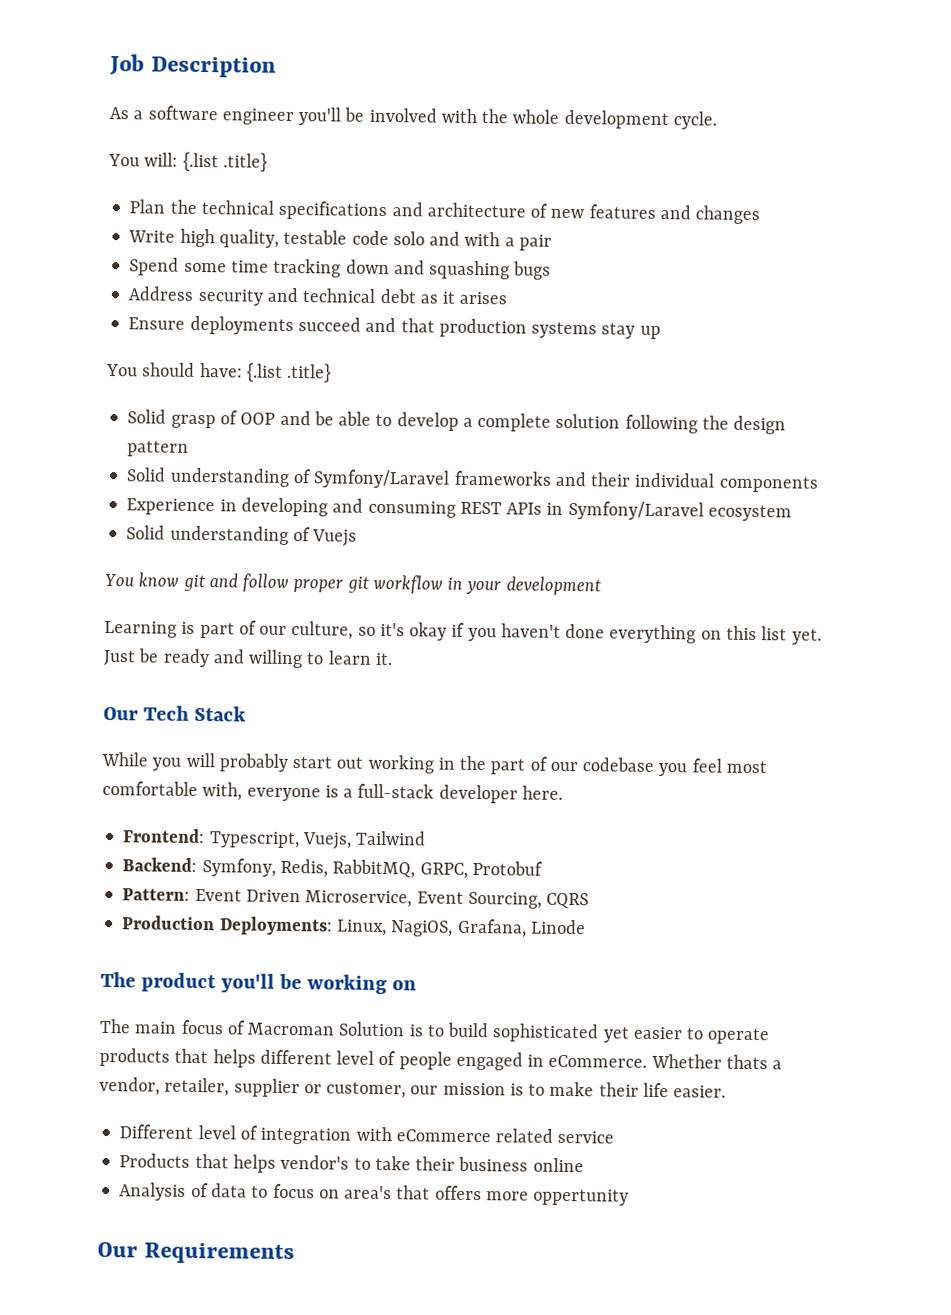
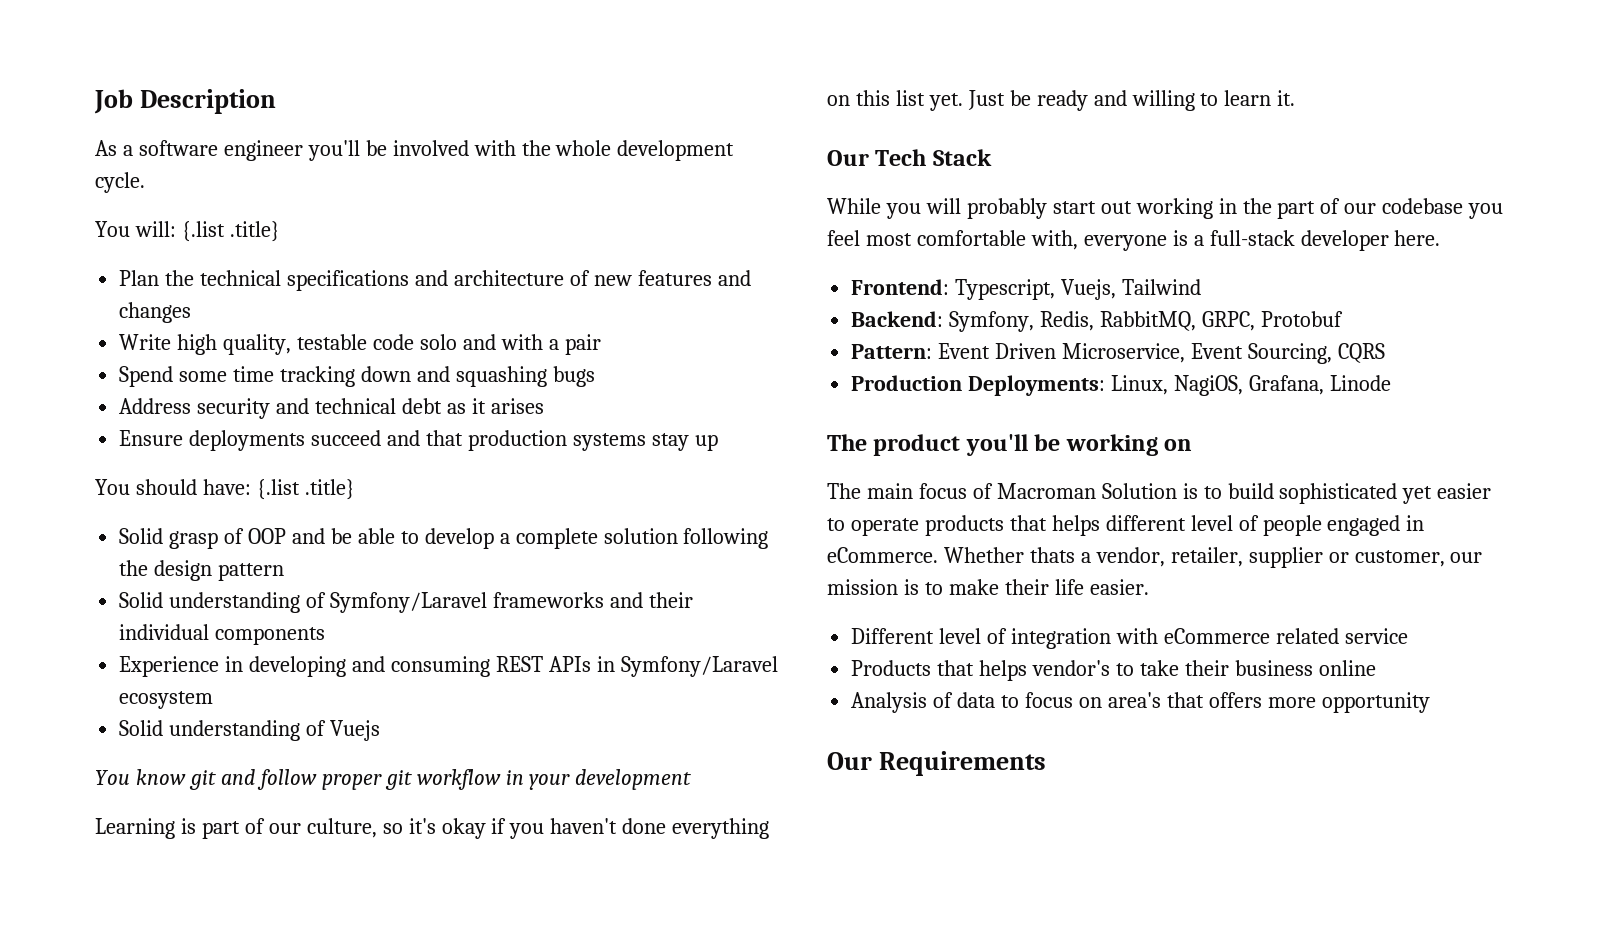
- Analysis of data to focus on area's that offers more oppertunity
+ Analysis of data to focus on area's that offers more opportunity

